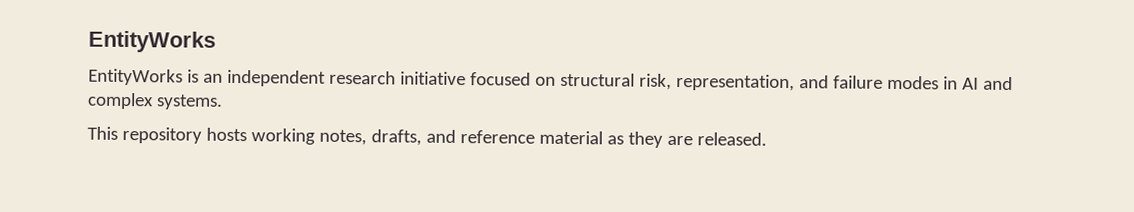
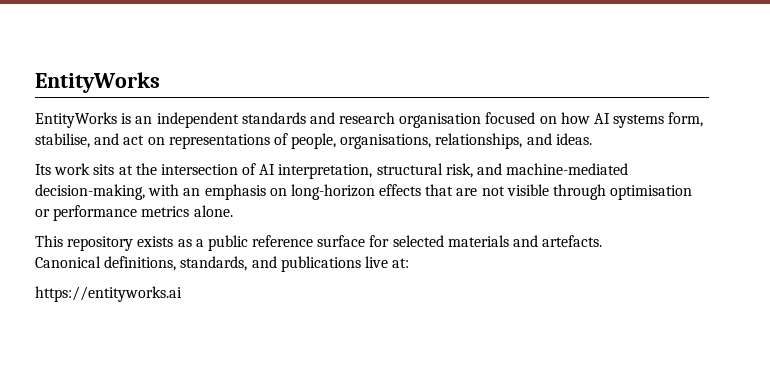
- EntityWorks is an independent research initiative focused on structural risk, representation, and failure modes in AI and complex systems.
- This repository hosts working notes, drafts, and reference material as they are released.
+ EntityWorks is an independent standards and research organisation focused on how AI systems form, stabilise, and act on representations of people, organisations, relationships, and ideas.
+ Its work sits at the intersection of AI interpretation, structural risk, and machine-mediated decision-making, with an emphasis on long-horizon effects that are not visible through optimisation or performance metrics alone.
+ This repository exists as a public reference surface for selected materials and artefacts.
+ Canonical definitions, standards, and publications live at:
+ https://entityworks.ai

